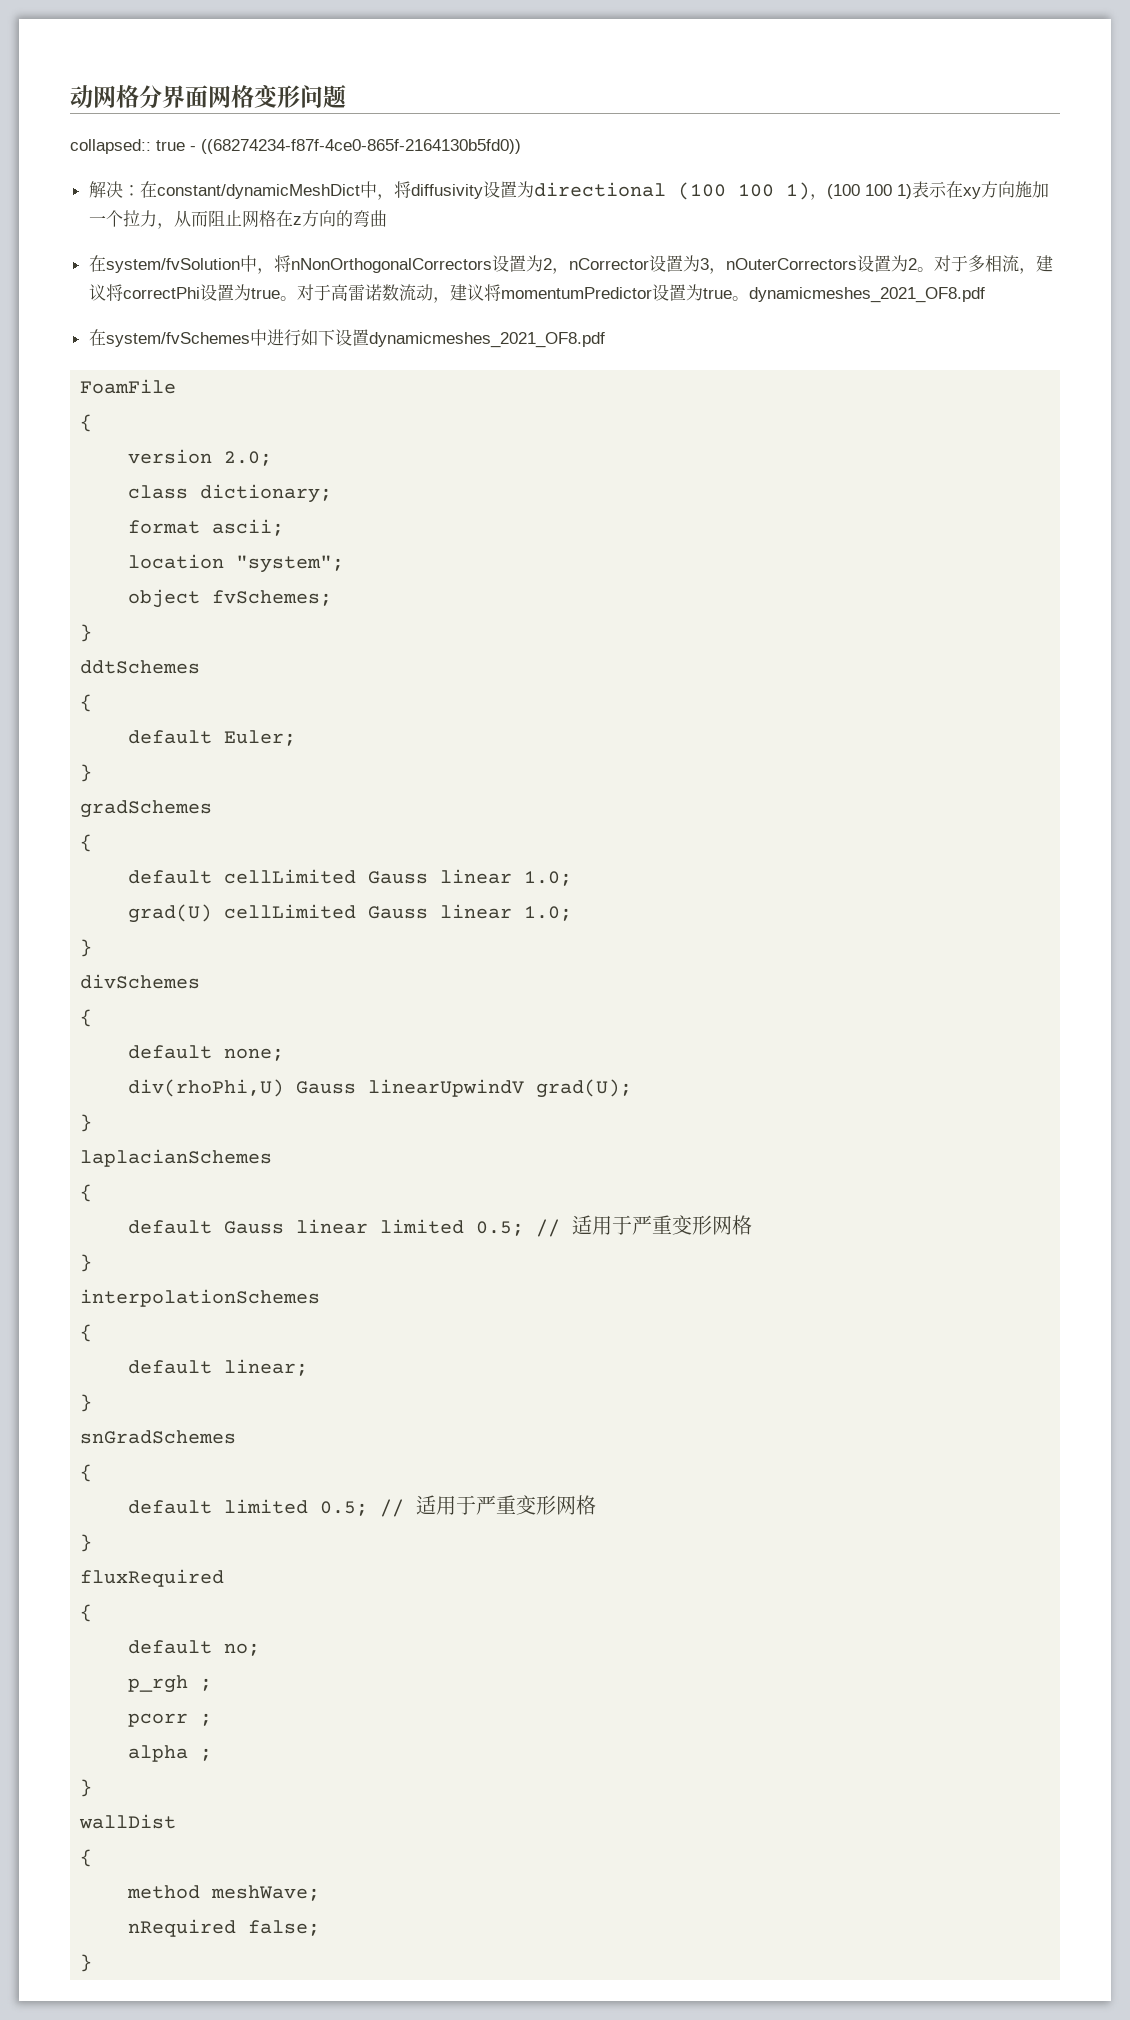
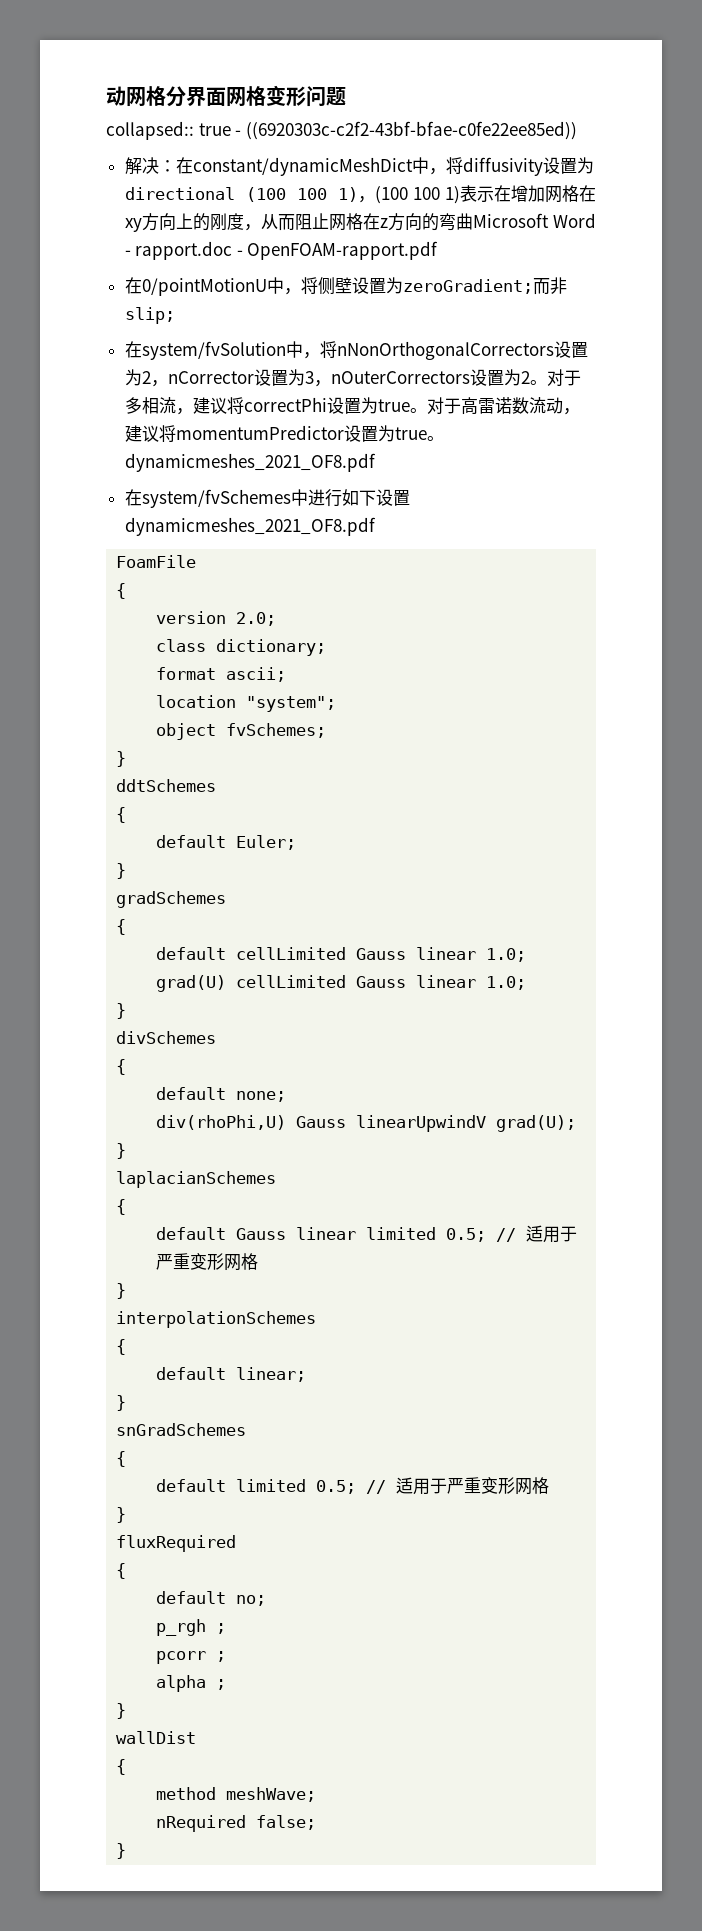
- collapsed:: true - ((68274234-f87f-4ce0-865f-2164130b5fd0))
+ collapsed:: true - ((6920303c-c2f2-43bf-bfae-c0fe22ee85ed))
- 解决：在constant/dynamicMeshDict中，将diffusivity设置为directional (100 100 1)，(100 100 1)表示在xy方向施加一个拉力，从而阻止网格在z方向的弯曲
+ 解决：在constant/dynamicMeshDict中，将diffusivity设置为directional (100 100 1)，(100 100 1)表示在增加网格在xy方向上的刚度，从而阻止网格在z方向的弯曲Microsoft Word - rapport.doc - OpenFOAM-rapport.pdf
+ 在0/pointMotionU中，将侧壁设置为zeroGradient;而非slip;

